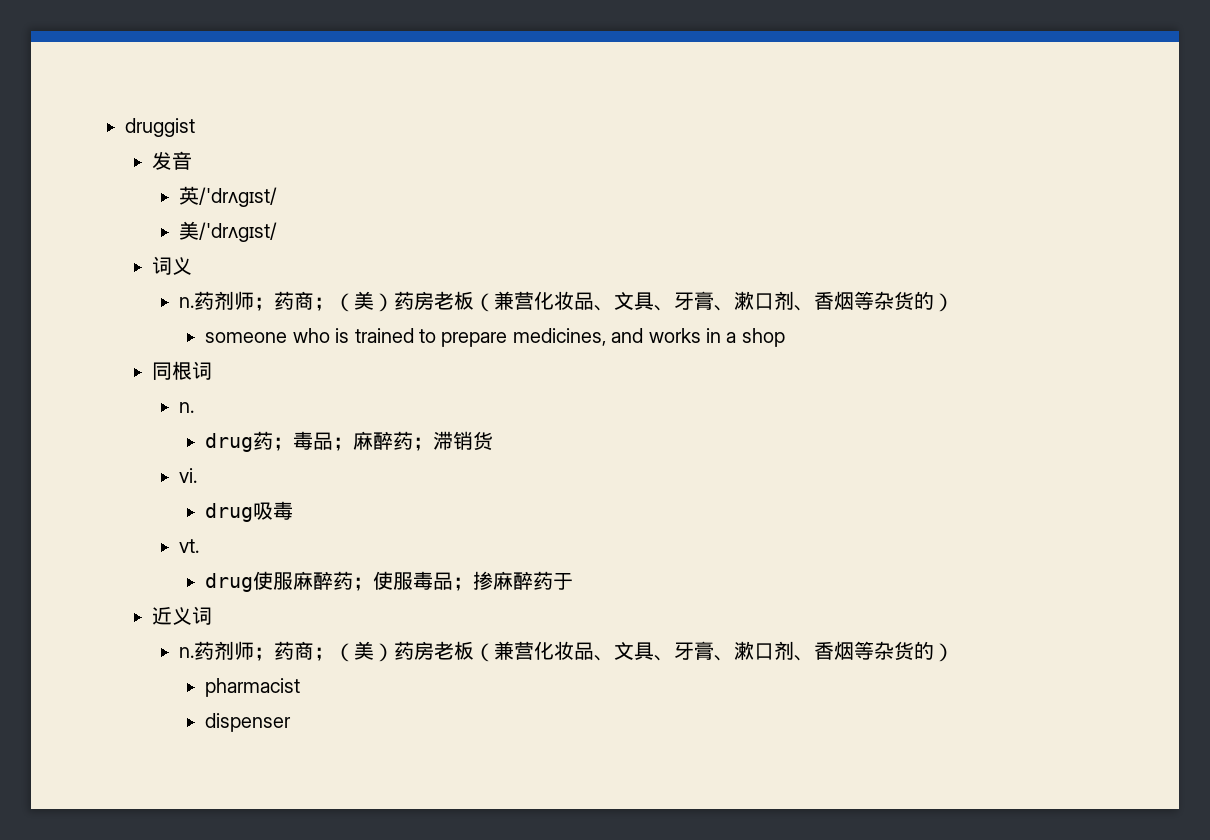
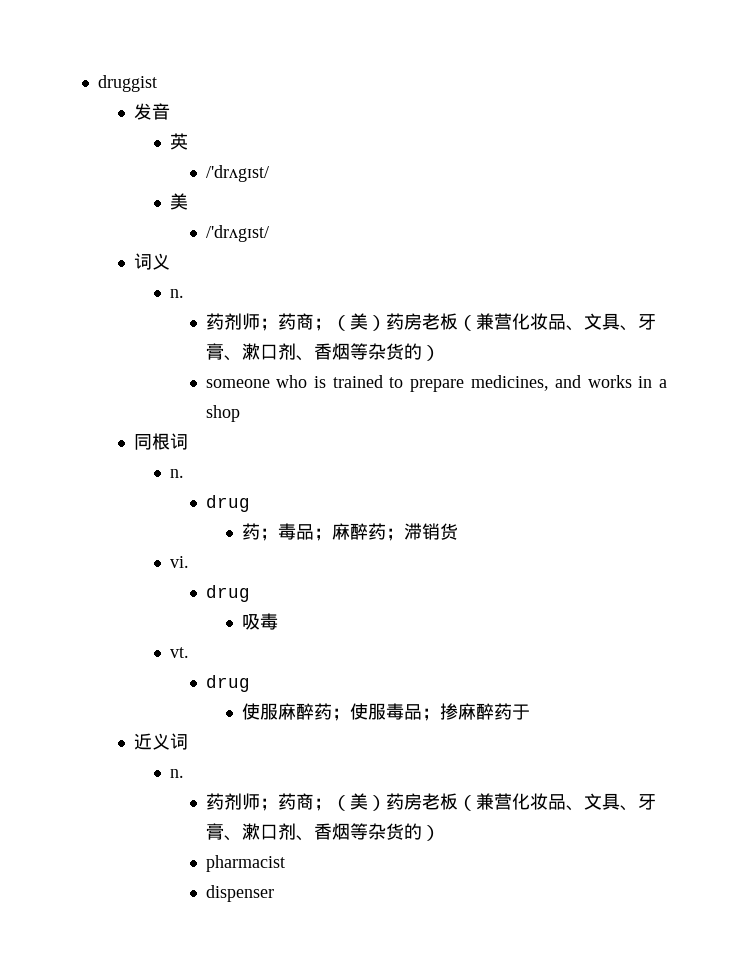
- 英/'drʌgɪst/
- 美/'drʌgɪst/
+ 英
+ /'drʌgɪst/
+ 美
+ /'drʌgɪst/
  词义
- n.药剂师；药商；（美）药房老板（兼营化妆品、文具、牙膏、漱口剂、香烟等杂货的）
+ n.
+ 药剂师；药商；（美）药房老板（兼营化妆品、文具、牙膏、漱口剂、香烟等杂货的）
  同根词
  n.
- drug药；毒品；麻醉药；滞销货
+ drug
+ 药；毒品；麻醉药；滞销货
  vi.
- drug吸毒
+ drug
+ 吸毒
  vt.
- drug使服麻醉药；使服毒品；掺麻醉药于
+ drug
+ 使服麻醉药；使服毒品；掺麻醉药于
  近义词
- n.药剂师；药商；（美）药房老板（兼营化妆品、文具、牙膏、漱口剂、香烟等杂货的）
+ n.
+ 药剂师；药商；（美）药房老板（兼营化妆品、文具、牙膏、漱口剂、香烟等杂货的）

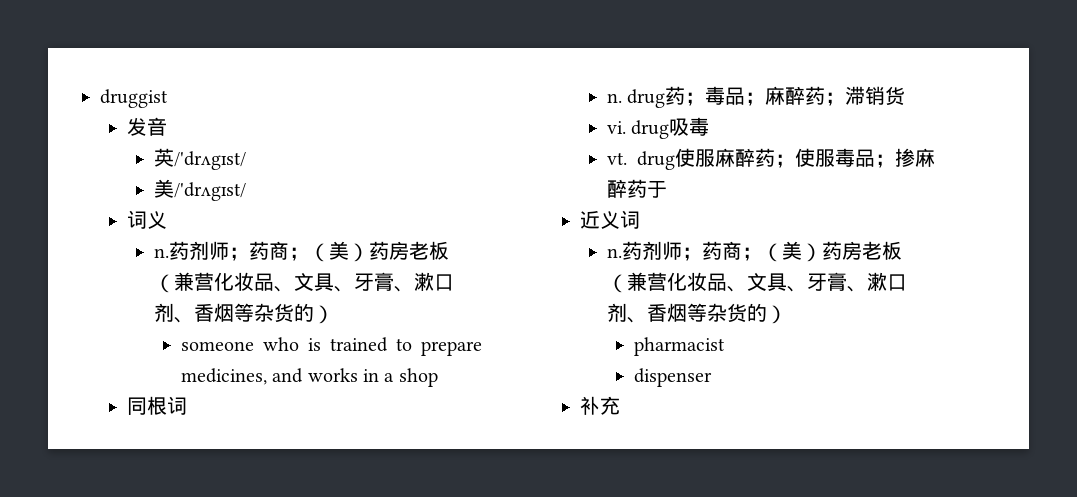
- 英
- /'drʌgɪst/
- 美
- /'drʌgɪst/
+ 英/'drʌgɪst/
+ 美/'drʌgɪst/
  词义
- n.
- 药剂师；药商；（美）药房老板（兼营化妆品、文具、牙膏、漱口剂、香烟等杂货的）
+ n.药剂师；药商；（美）药房老板（兼营化妆品、文具、牙膏、漱口剂、香烟等杂货的）
  同根词
- n.
- drug
- 药；毒品；麻醉药；滞销货
+ n. drug药；毒品；麻醉药；滞销货
- vi.
- drug
- 吸毒
+ vi. drug吸毒
- vt.
- drug
- 使服麻醉药；使服毒品；掺麻醉药于
+ vt. drug使服麻醉药；使服毒品；掺麻醉药于
  近义词
- n.
- 药剂师；药商；（美）药房老板（兼营化妆品、文具、牙膏、漱口剂、香烟等杂货的）
+ n.药剂师；药商；（美）药房老板（兼营化妆品、文具、牙膏、漱口剂、香烟等杂货的）
+ 补充

